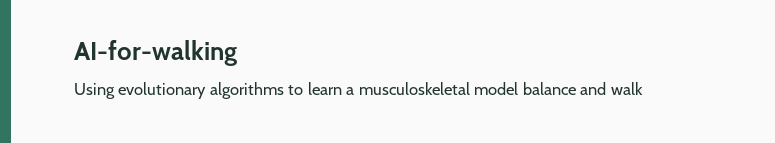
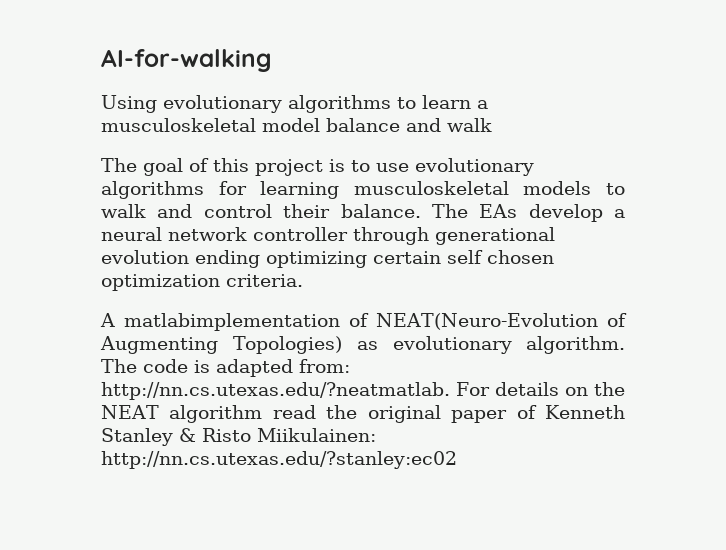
+ The goal of this project is to use evolutionary algorithms for learning musculoskeletal models to walk and control their balance. The EAs develop a neural network controller through generational evolution ending optimizing certain self chosen optimization criteria.
+ A matlabimplementation of NEAT(Neuro-Evolution of Augmenting Topologies) as evolutionary algorithm. The code is adapted from: http://nn.cs.utexas.edu/?neatmatlab. For details on the NEAT algorithm read the original paper of Kenneth Stanley & Risto Miikulainen: http://nn.cs.utexas.edu/?stanley:ec02

